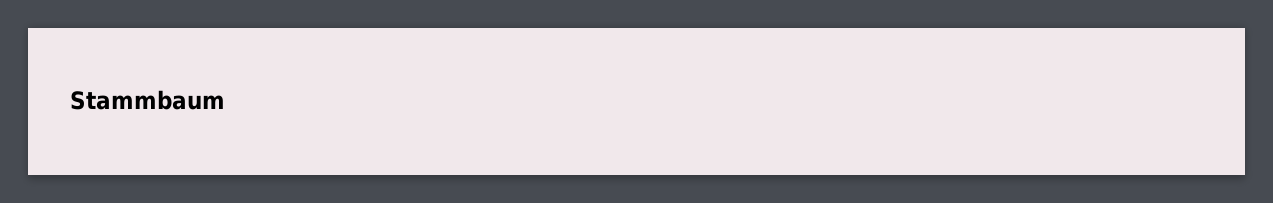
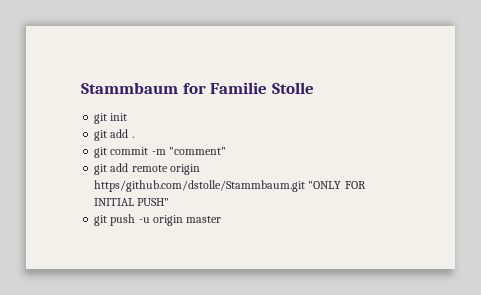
- Stammbaum
+ Stammbaum for Familie Stolle
+ git init
+ git add .
+ git commit -m "comment"
+ git add remote origin https/github.com/dstolle/Stammbaum.git "ONLY FOR INITIAL PUSH"
+ git push -u origin master

